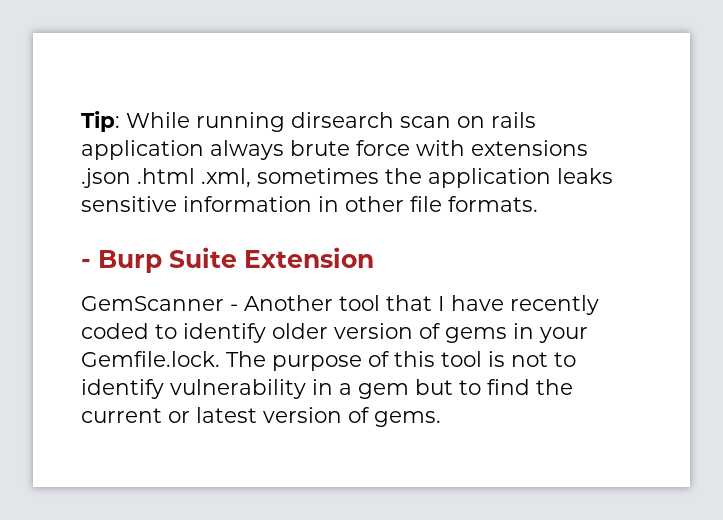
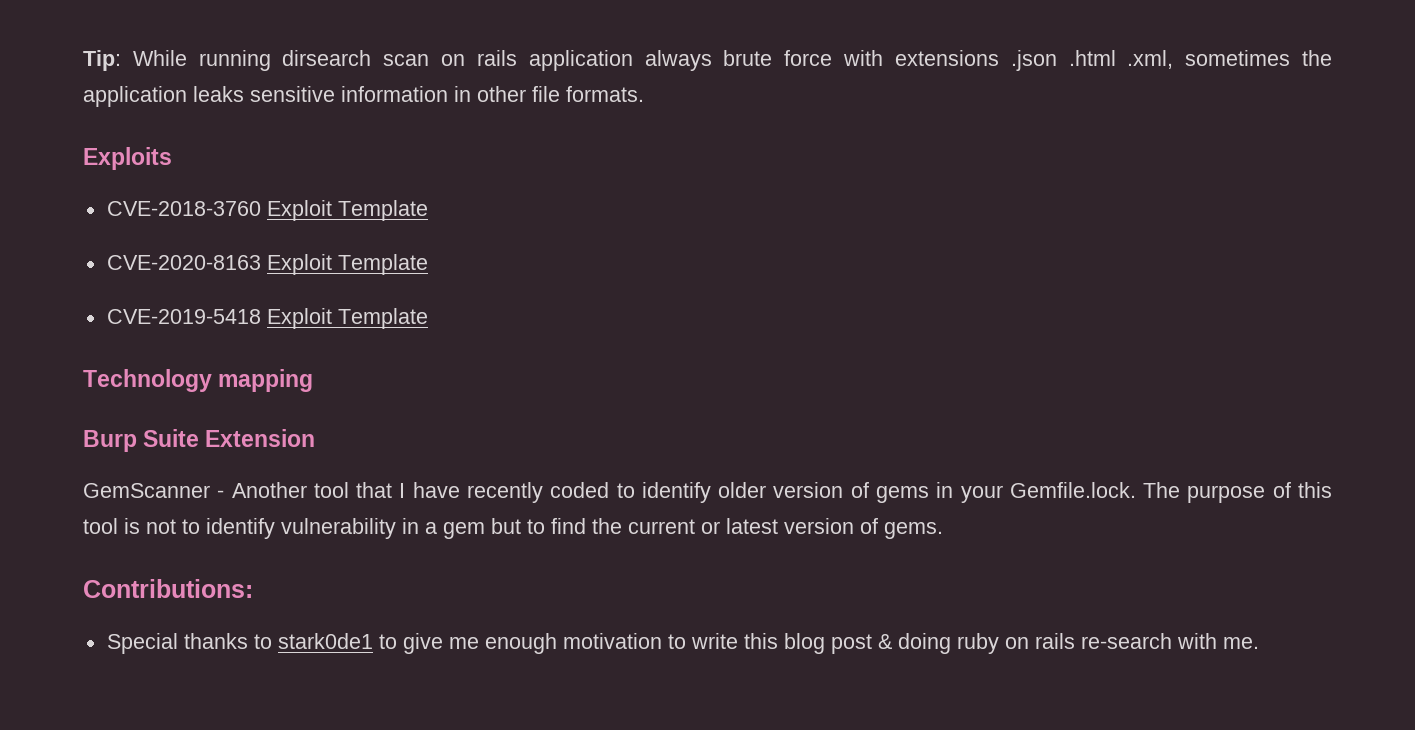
- - Burp Suite Extension
+ Exploits
+ CVE-2018-3760 Exploit Template
+ CVE-2020-8163 Exploit Template
+ CVE-2019-5418 Exploit Template
+ Technology mapping
+ Burp Suite Extension
+ Contributions:
+ Special thanks to stark0de1 to give me enough motivation to write this blog post & doing ruby on rails re-search with me.

